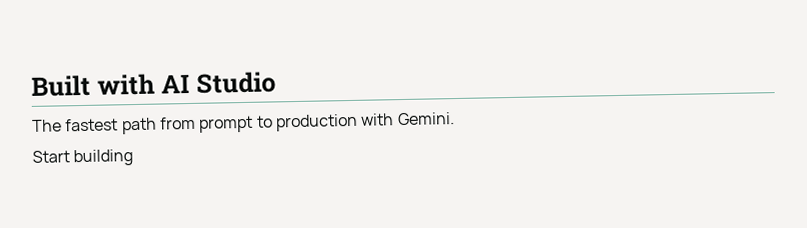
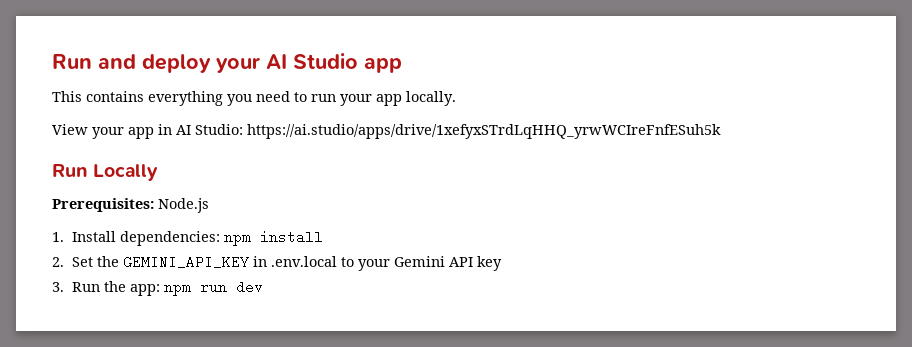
- Built with AI Studio
- The fastest path from prompt to production with Gemini.
- Start building
+ Run and deploy your AI Studio app
+ This contains everything you need to run your app locally.
+ View your app in AI Studio: https://ai.studio/apps/drive/1xefyxSTrdLqHHQ_yrwWCIreFnfESuh5k
+ Run Locally
+ Prerequisites: Node.js
+ 1. Install dependencies: npm install
+ 2. Set the GEMINI_API_KEY in .env.local to your Gemini API key
+ 3. Run the app: npm run dev

